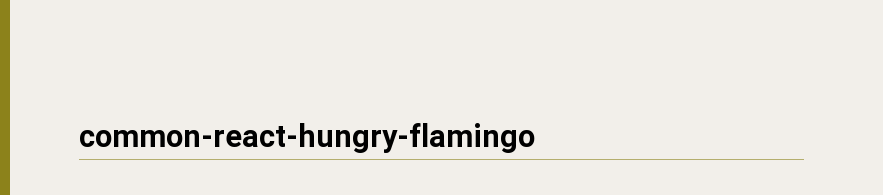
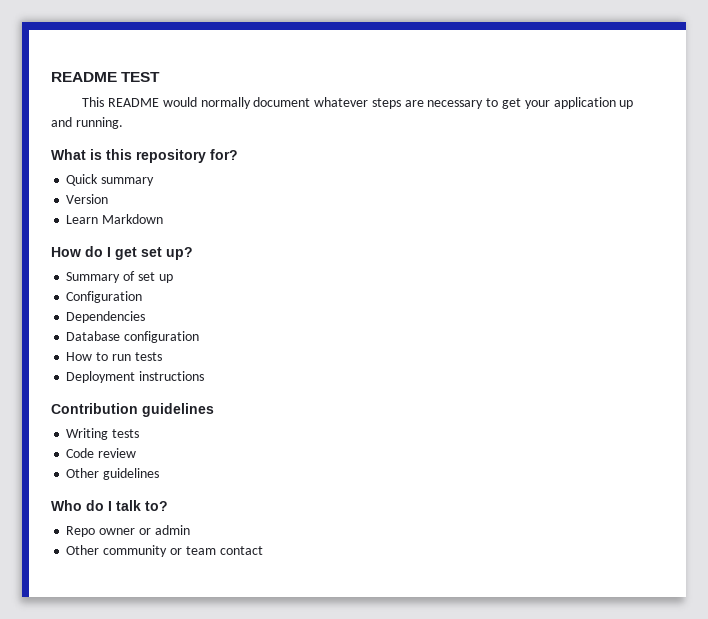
- common-react-hungry-flamingo
+ README TEST
+ This README would normally document whatever steps are necessary to get your application up and running.
+ What is this repository for?
+ Quick summary
+ Version
+ Learn Markdown
+ How do I get set up?
+ Summary of set up
+ Configuration
+ Dependencies
+ Database configuration
+ How to run tests
+ Deployment instructions
+ Contribution guidelines
+ Writing tests
+ Code review
+ Other guidelines
+ Who do I talk to?
+ Repo owner or admin
+ Other community or team contact

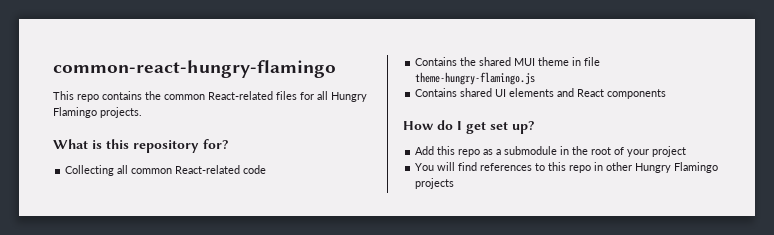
- README TEST
+ common-react-hungry-flamingo
- This README would normally document whatever steps are necessary to get your application up and running.
+ This repo contains the common React-related files for all Hungry Flamingo projects.
- Quick summary
- Version
- Learn Markdown
+ Collecting all common React-related code
+ Contains the shared MUI theme in file theme-hungry-flamingo.js
+ Contains shared UI elements and React components
- Summary of set up
- Configuration
- Dependencies
- Database configuration
- How to run tests
- Deployment instructions
- Contribution guidelines
- Writing tests
- Code review
- Other guidelines
- Who do I talk to?
- Repo owner or admin
- Other community or team contact
+ Add this repo as a submodule in the root of your project
+ You will find references to this repo in other Hungry Flamingo projects

